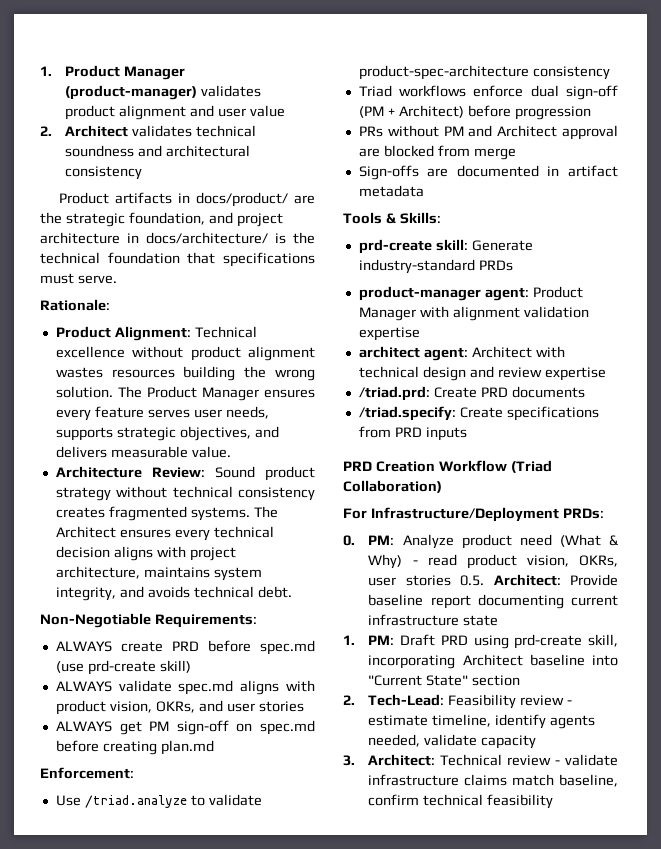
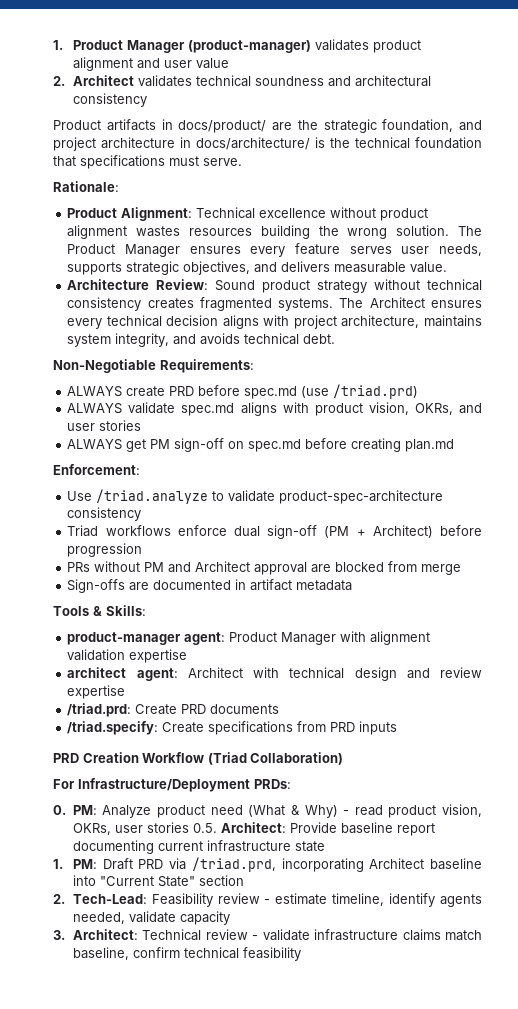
- ALWAYS create PRD before spec.md (use prd-create skill)
+ ALWAYS create PRD before spec.md (use /triad.prd)
- prd-create skill: Generate industry-standard PRDs
- 1. PM: Draft PRD using prd-create skill, incorporating Architect baseline into "Current State" section
+ 1. PM: Draft PRD via /triad.prd, incorporating Architect baseline into "Current State" section

